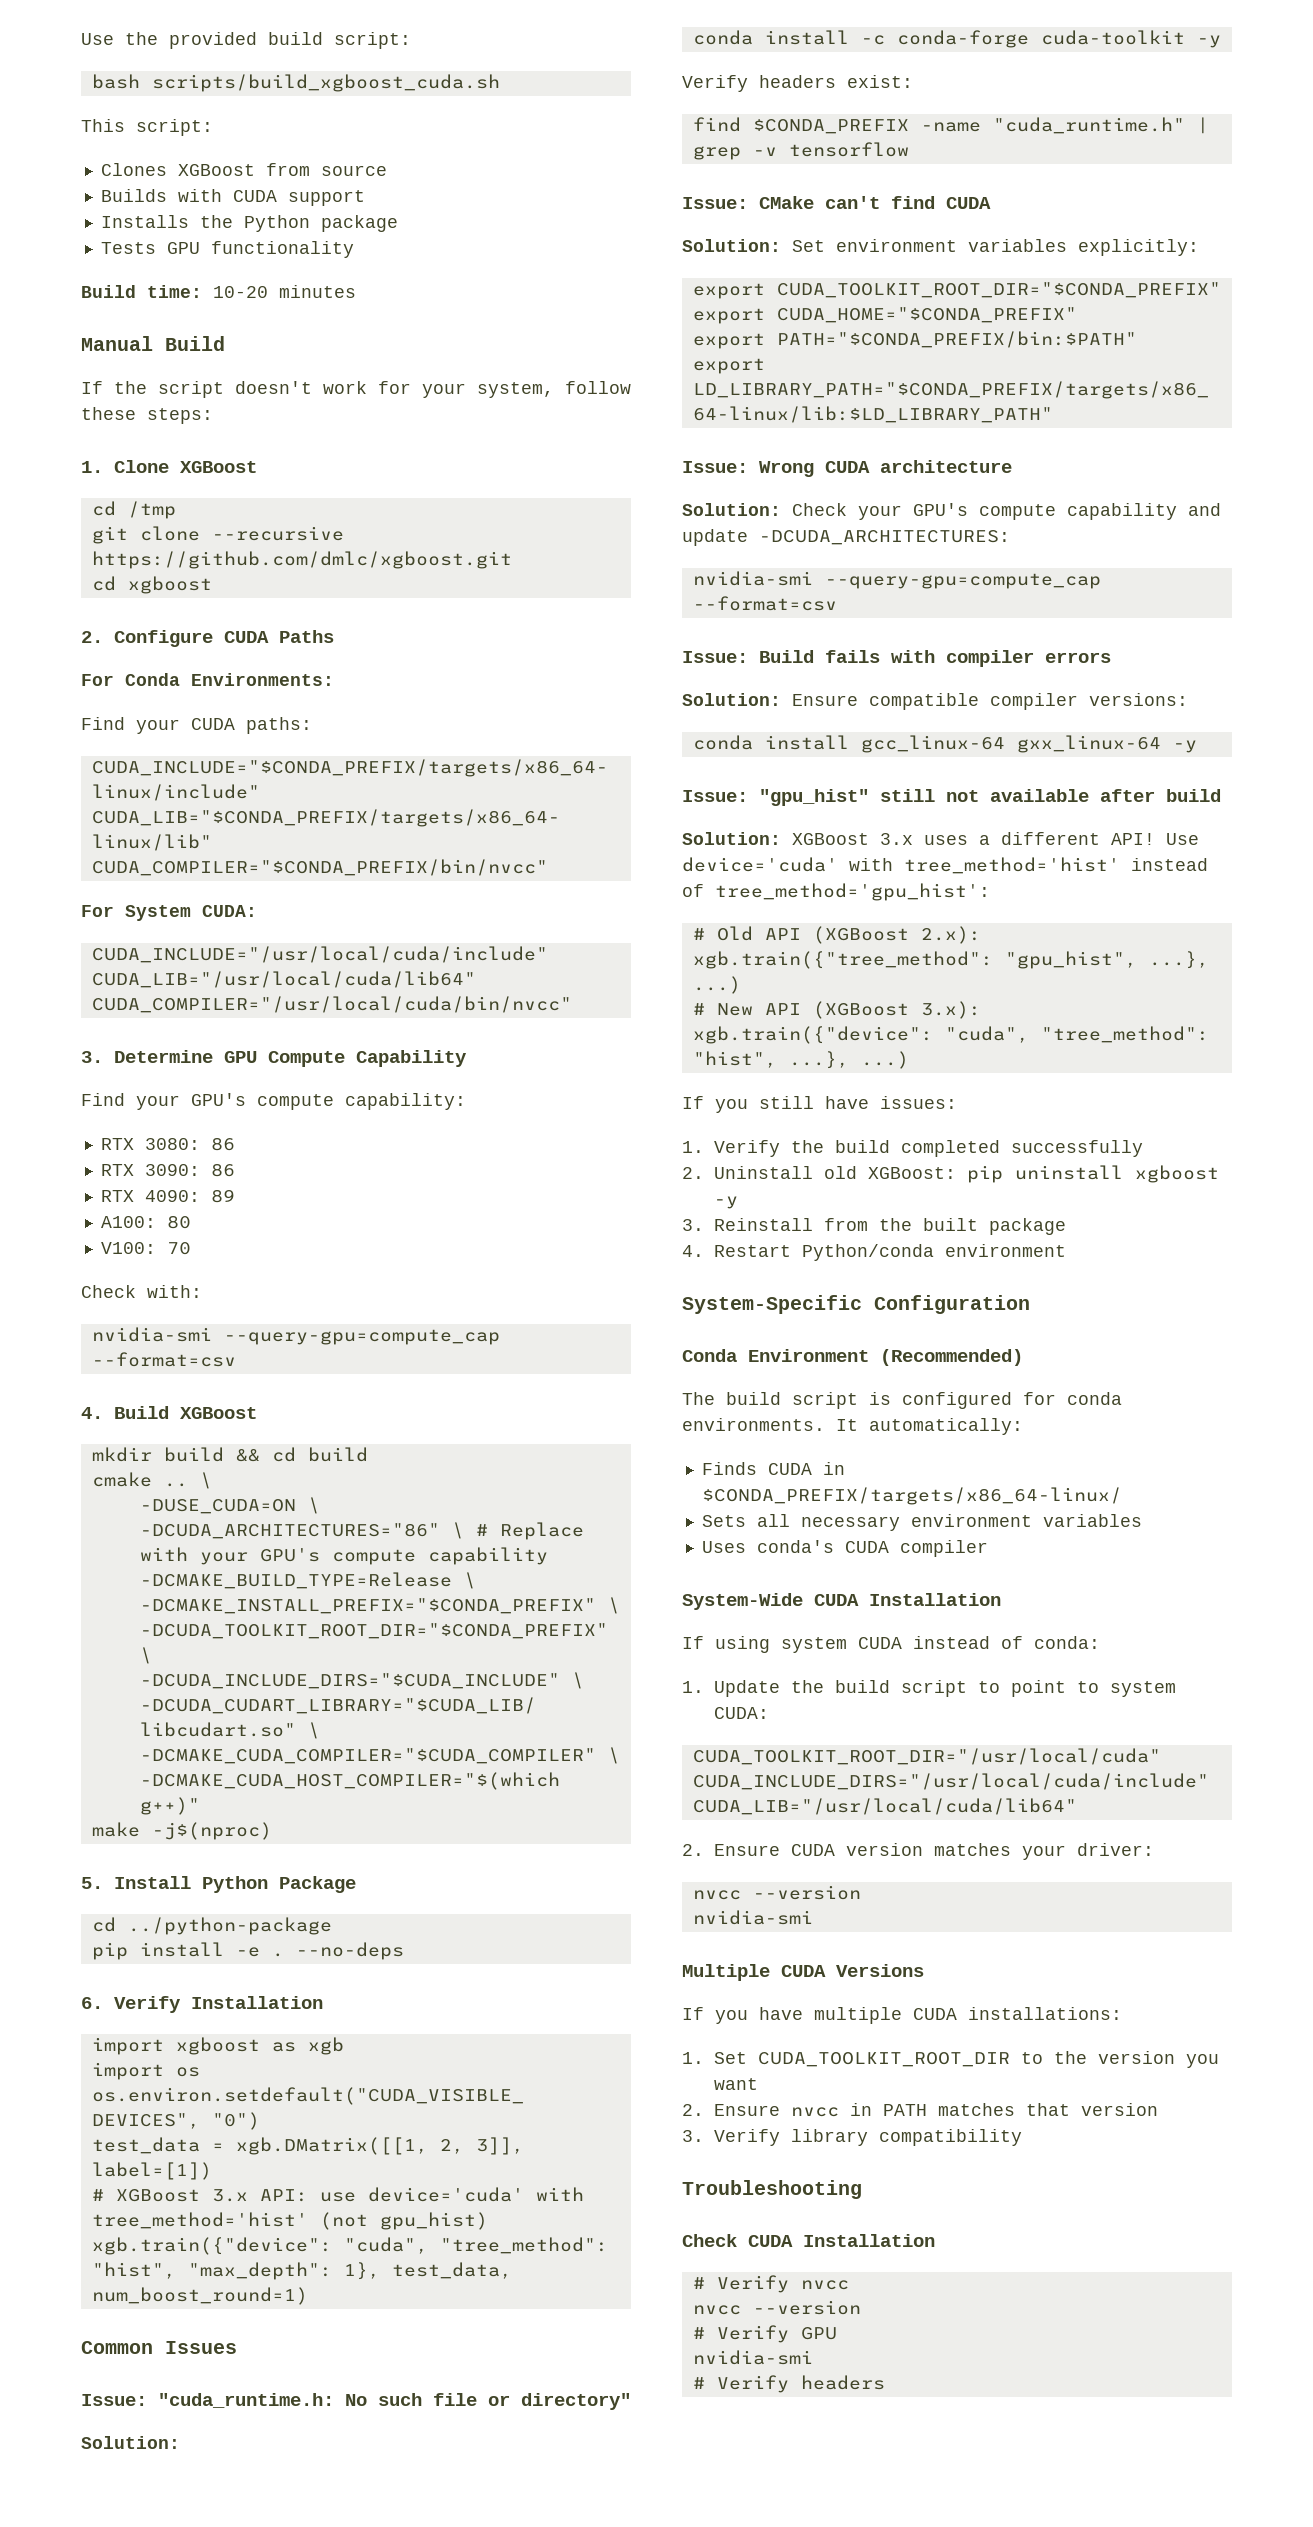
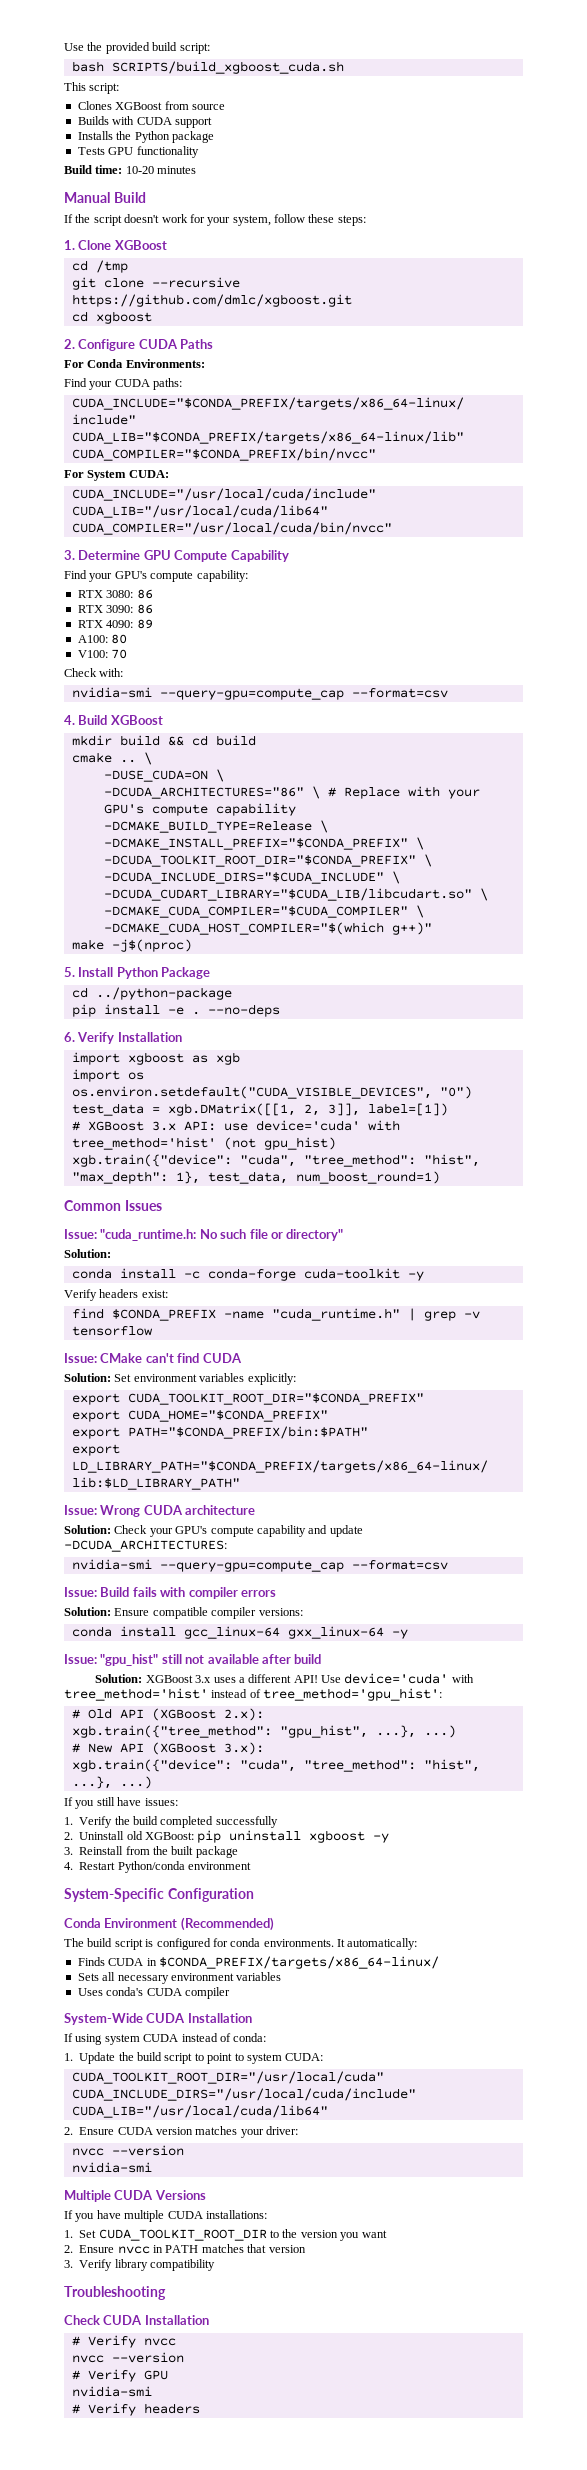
- bash scripts/build_xgboost_cuda.sh
+ bash SCRIPTS/build_xgboost_cuda.sh

